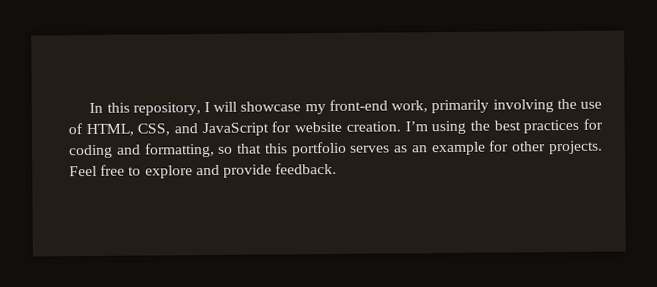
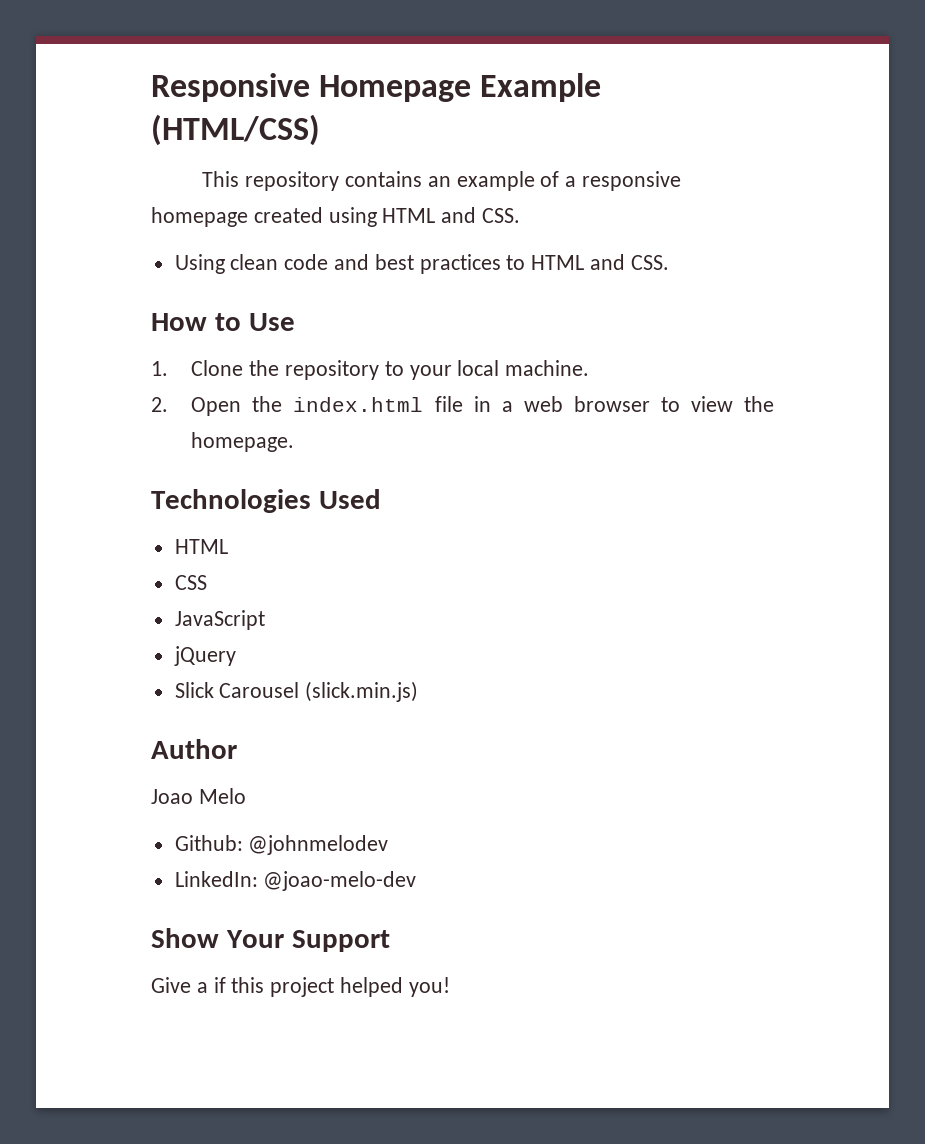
- In this repository, I will showcase my front-end work, primarily involving the use of HTML, CSS, and JavaScript for website creation. I’m using the best practices for coding and formatting, so that this portfolio serves as an example for other projects. Feel free to explore and provide feedback.
+ Responsive Homepage Example (HTML/CSS)
+ This repository contains an example of a responsive homepage created using HTML and CSS.
+ Using clean code and best practices to HTML and CSS.
+ How to Use
+ 1. Clone the repository to your local machine.
+ 2. Open the index.html file in a web browser to view the homepage.
+ Technologies Used
+ HTML
+ CSS
+ JavaScript
+ jQuery
+ Slick Carousel (slick.min.js)
+ Author
+ Joao Melo
+ Github: @johnmelodev
+ LinkedIn: @joao-melo-dev
+ Show Your Support
+ Give a if this project helped you!

